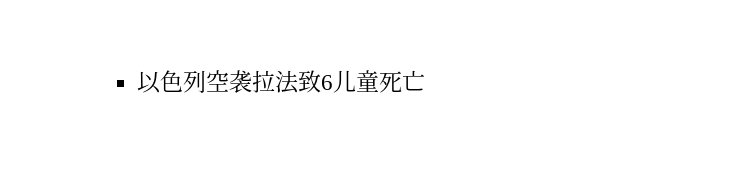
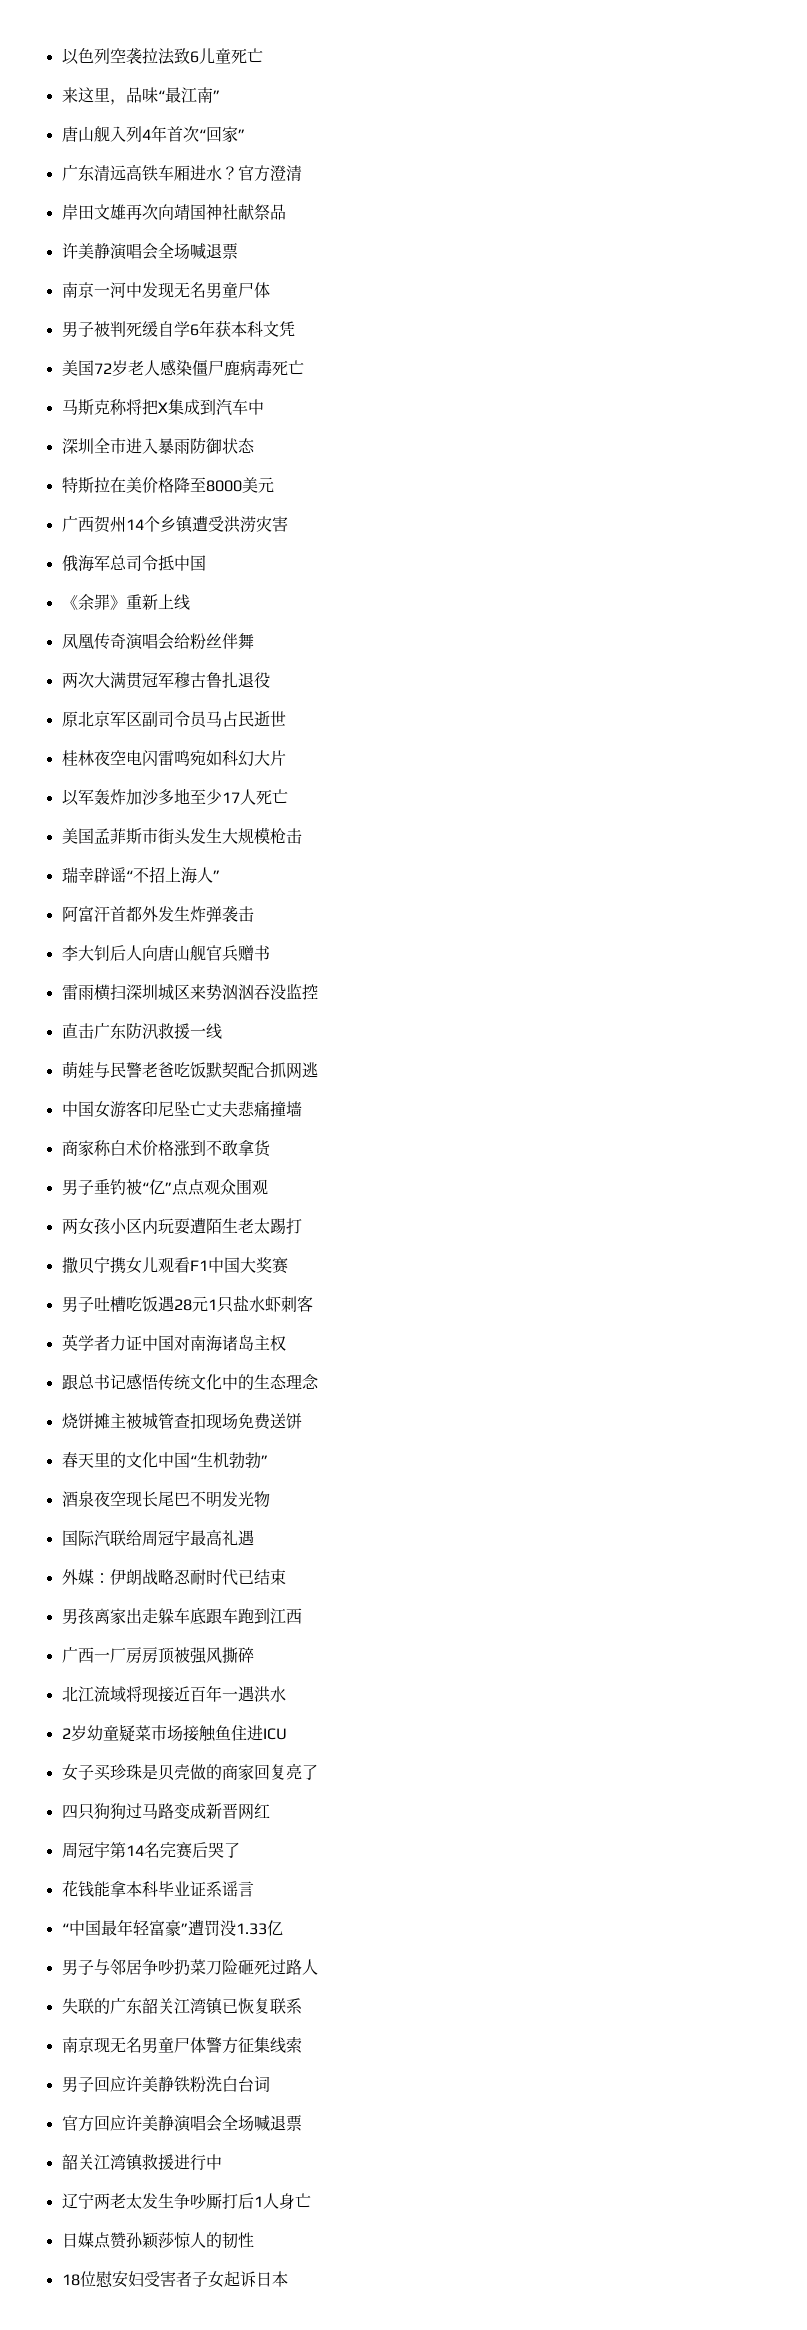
+ 来这里，品味“最江南”
+ 唐山舰入列4年首次“回家”
+ 广东清远高铁车厢进水？官方澄清
+ 岸田文雄再次向靖国神社献祭品
+ 许美静演唱会全场喊退票
+ 南京一河中发现无名男童尸体
+ 男子被判死缓自学6年获本科文凭
+ 美国72岁老人感染僵尸鹿病毒死亡
+ 马斯克称将把X集成到汽车中
+ 深圳全市进入暴雨防御状态
+ 特斯拉在美价格降至8000美元
+ 广西贺州14个乡镇遭受洪涝灾害
+ 俄海军总司令抵中国
+ 《余罪》重新上线
+ 凤凰传奇演唱会给粉丝伴舞
+ 两次大满贯冠军穆古鲁扎退役
+ 原北京军区副司令员马占民逝世
+ 桂林夜空电闪雷鸣宛如科幻大片
+ 以军轰炸加沙多地至少17人死亡
+ 美国孟菲斯市街头发生大规模枪击
+ 瑞幸辟谣“不招上海人”
+ 阿富汗首都外发生炸弹袭击
+ 李大钊后人向唐山舰官兵赠书
+ 雷雨横扫深圳城区来势汹汹吞没监控
+ 直击广东防汛救援一线
+ 萌娃与民警老爸吃饭默契配合抓网逃
+ 中国女游客印尼坠亡丈夫悲痛撞墙
+ 商家称白术价格涨到不敢拿货
+ 男子垂钓被“亿”点点观众围观
+ 两女孩小区内玩耍遭陌生老太踢打
+ 撒贝宁携女儿观看F1中国大奖赛
+ 男子吐槽吃饭遇28元1只盐水虾刺客
+ 英学者力证中国对南海诸岛主权
+ 跟总书记感悟传统文化中的生态理念
+ 烧饼摊主被城管查扣现场免费送饼
+ 春天里的文化中国“生机勃勃”
+ 酒泉夜空现长尾巴不明发光物
+ 国际汽联给周冠宇最高礼遇
+ 外媒：伊朗战略忍耐时代已结束
+ 男孩离家出走躲车底跟车跑到江西
+ 广西一厂房房顶被强风撕碎
+ 北江流域将现接近百年一遇洪水
+ 2岁幼童疑菜市场接触鱼住进ICU
+ 女子买珍珠是贝壳做的商家回复亮了
+ 四只狗狗过马路变成新晋网红
+ 周冠宇第14名完赛后哭了
+ 花钱能拿本科毕业证系谣言
+ “中国最年轻富豪”遭罚没1.33亿
+ 男子与邻居争吵扔菜刀险砸死过路人
+ 失联的广东韶关江湾镇已恢复联系
+ 南京现无名男童尸体警方征集线索
+ 男子回应许美静铁粉洗白台词
+ 官方回应许美静演唱会全场喊退票
+ 韶关江湾镇救援进行中
+ 辽宁两老太发生争吵厮打后1人身亡
+ 日媒点赞孙颖莎惊人的韧性
+ 18位慰安妇受害者子女起诉日本

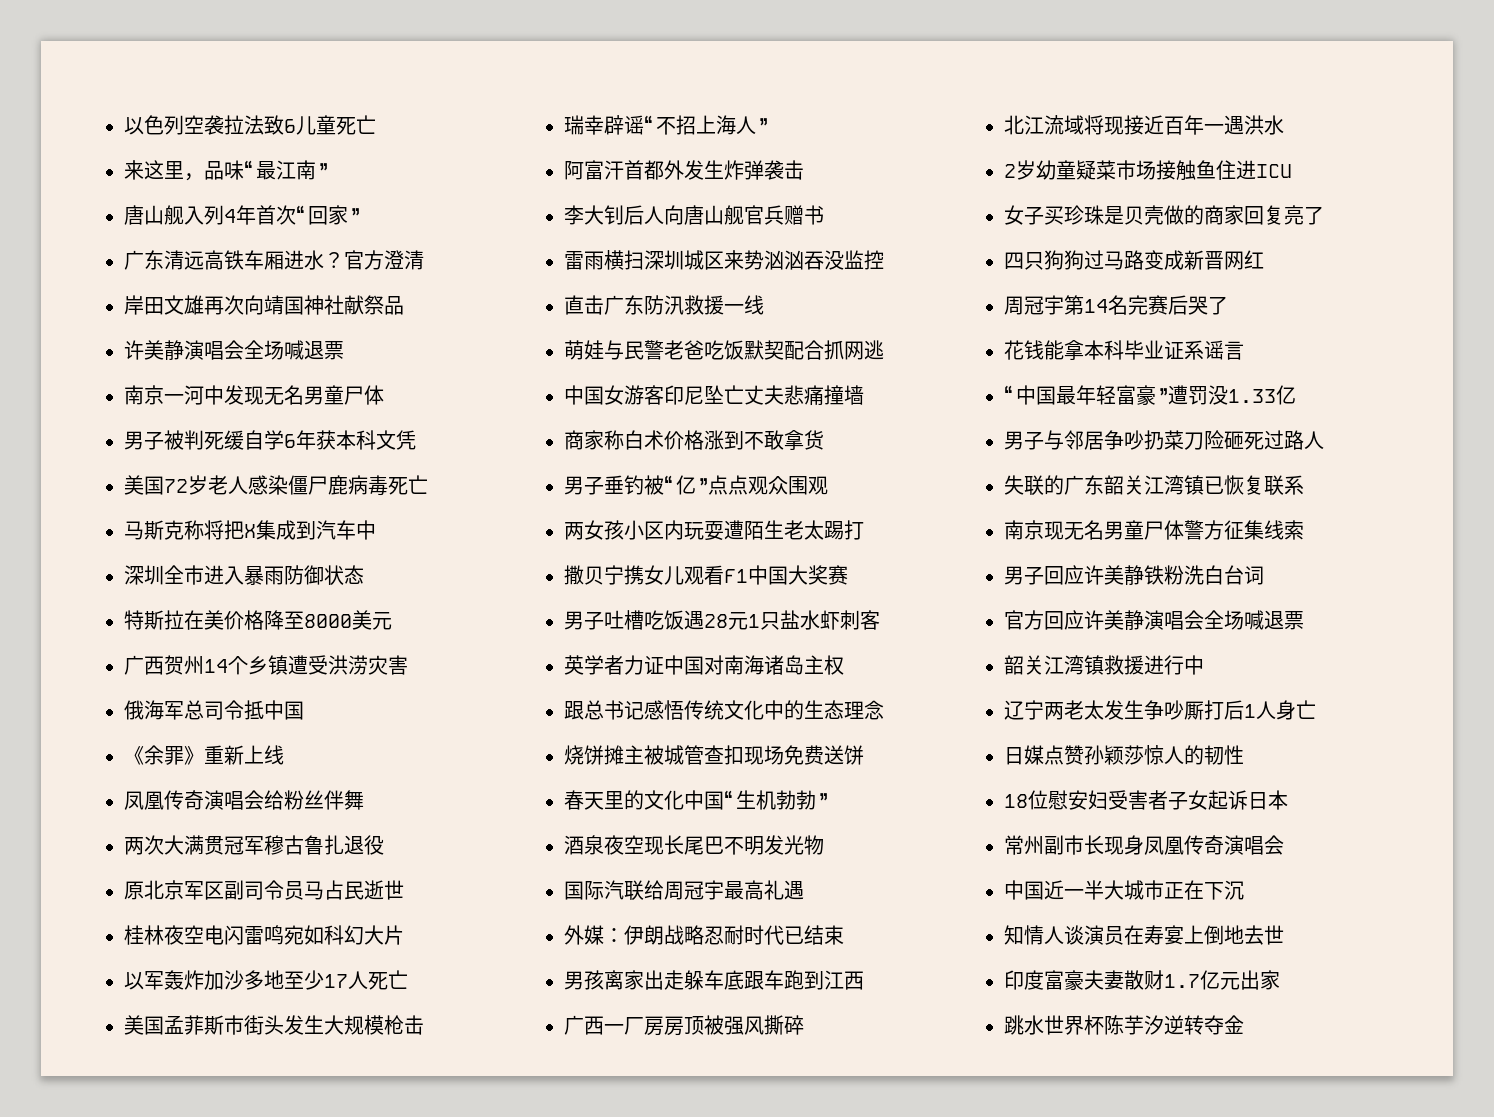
+ 常州副市长现身凤凰传奇演唱会
+ 中国近一半大城市正在下沉
+ 知情人谈演员在寿宴上倒地去世
+ 印度富豪夫妻散财1.7亿元出家
+ 跳水世界杯陈芋汐逆转夺金

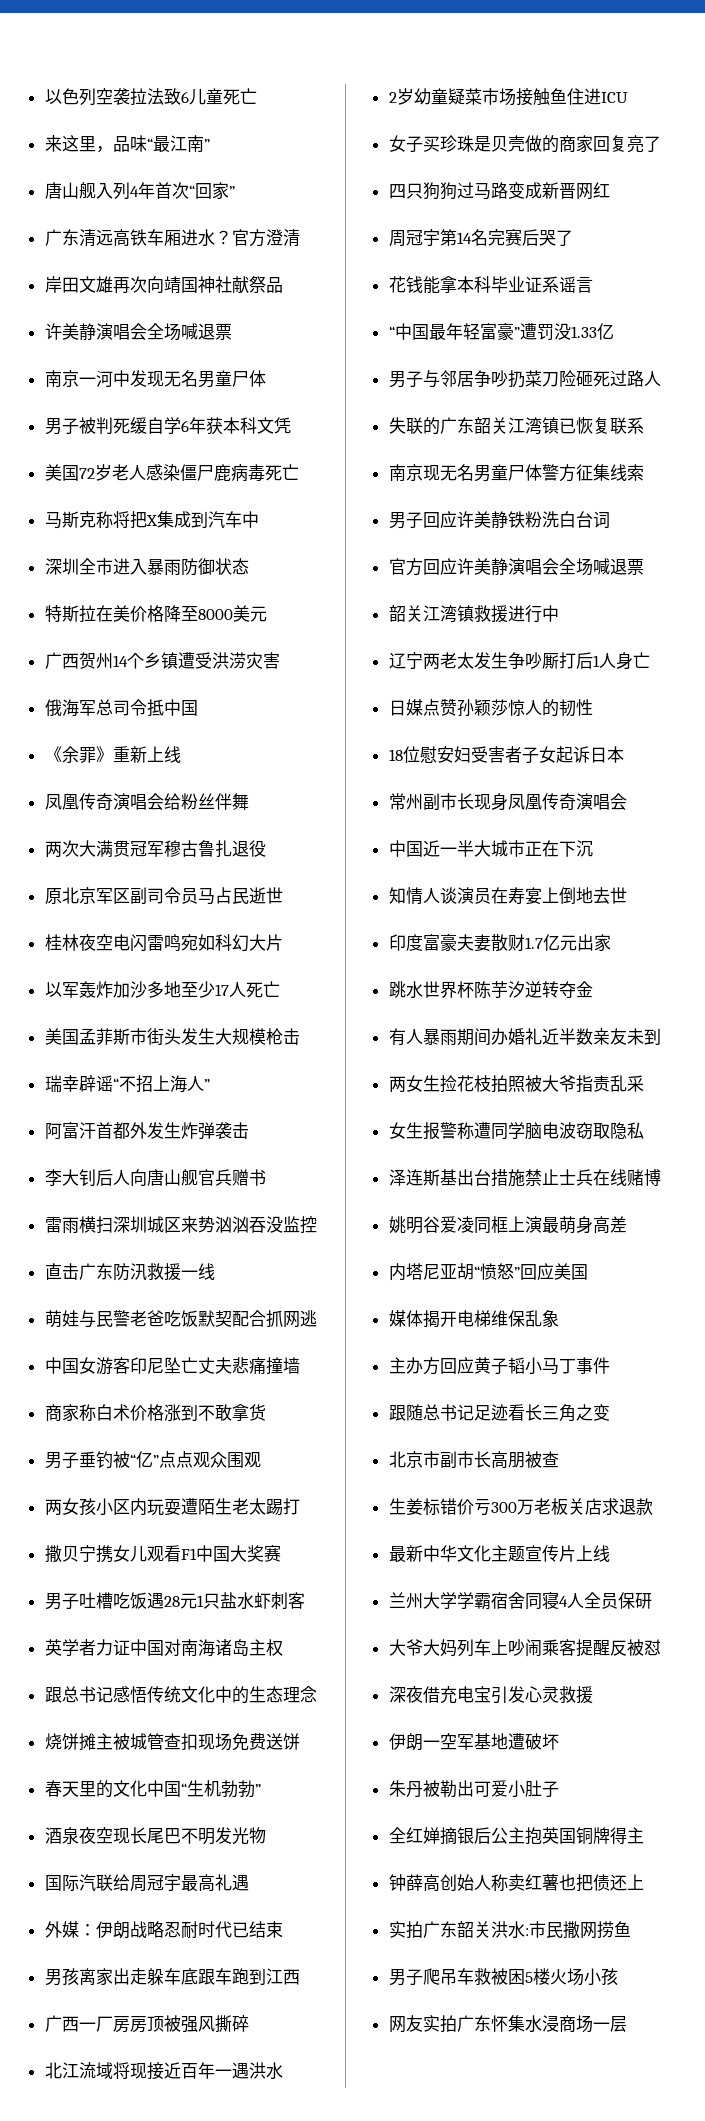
+ 有人暴雨期间办婚礼近半数亲友未到
+ 两女生捡花枝拍照被大爷指责乱采
+ 女生报警称遭同学脑电波窃取隐私
+ 泽连斯基出台措施禁止士兵在线赌博
+ 姚明谷爱凌同框上演最萌身高差
+ 内塔尼亚胡“愤怒”回应美国
+ 媒体揭开电梯维保乱象
+ 主办方回应黄子韬小马丁事件
+ 跟随总书记足迹看长三角之变
+ 北京市副市长高朋被查
+ 生姜标错价亏300万老板关店求退款
+ 最新中华文化主题宣传片上线
+ 兰州大学学霸宿舍同寝4人全员保研
+ 大爷大妈列车上吵闹乘客提醒反被怼
+ 深夜借充电宝引发心灵救援
+ 伊朗一空军基地遭破坏
+ 朱丹被勒出可爱小肚子
+ 全红婵摘银后公主抱英国铜牌得主
+ 钟薛高创始人称卖红薯也把债还上
+ 实拍广东韶关洪水:市民撒网捞鱼
+ 男子爬吊车救被困5楼火场小孩
+ 网友实拍广东怀集水浸商场一层

